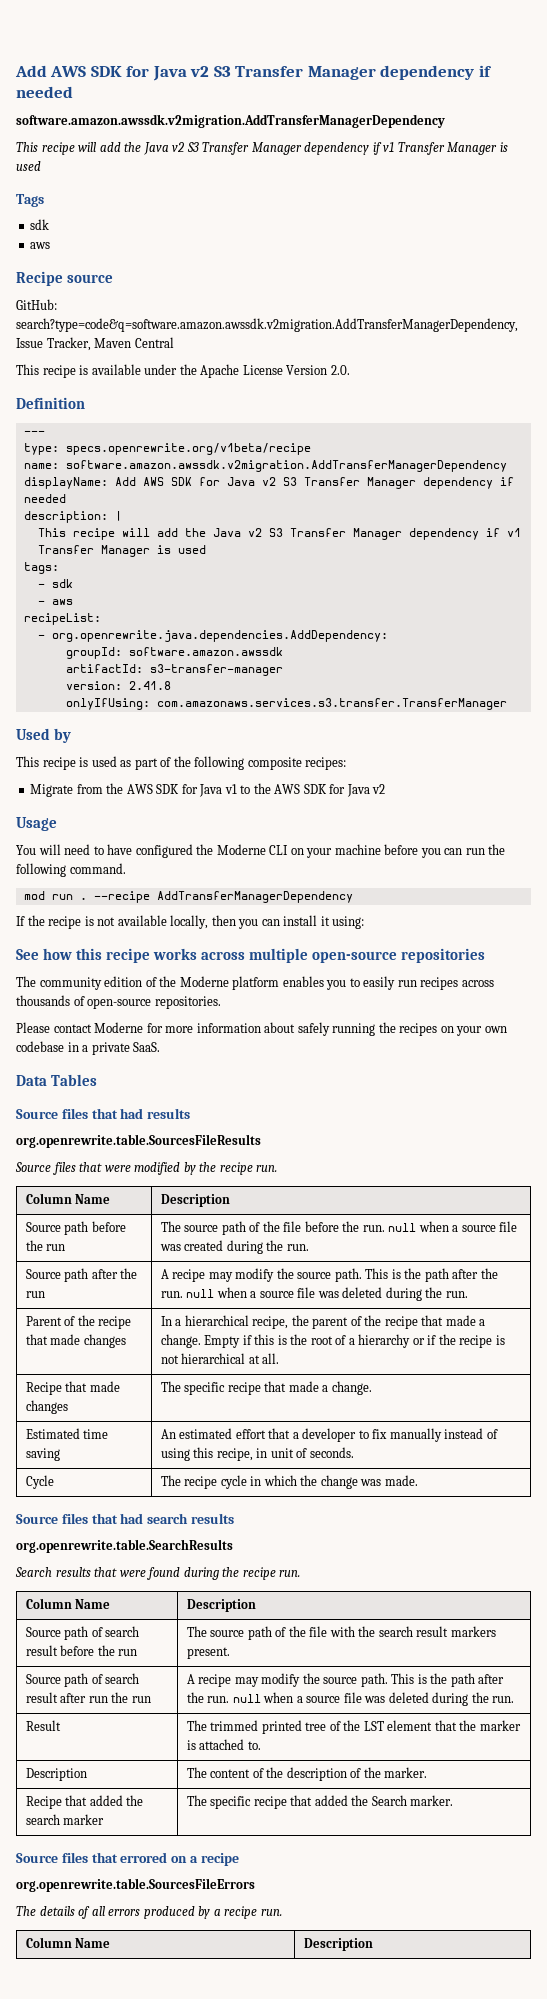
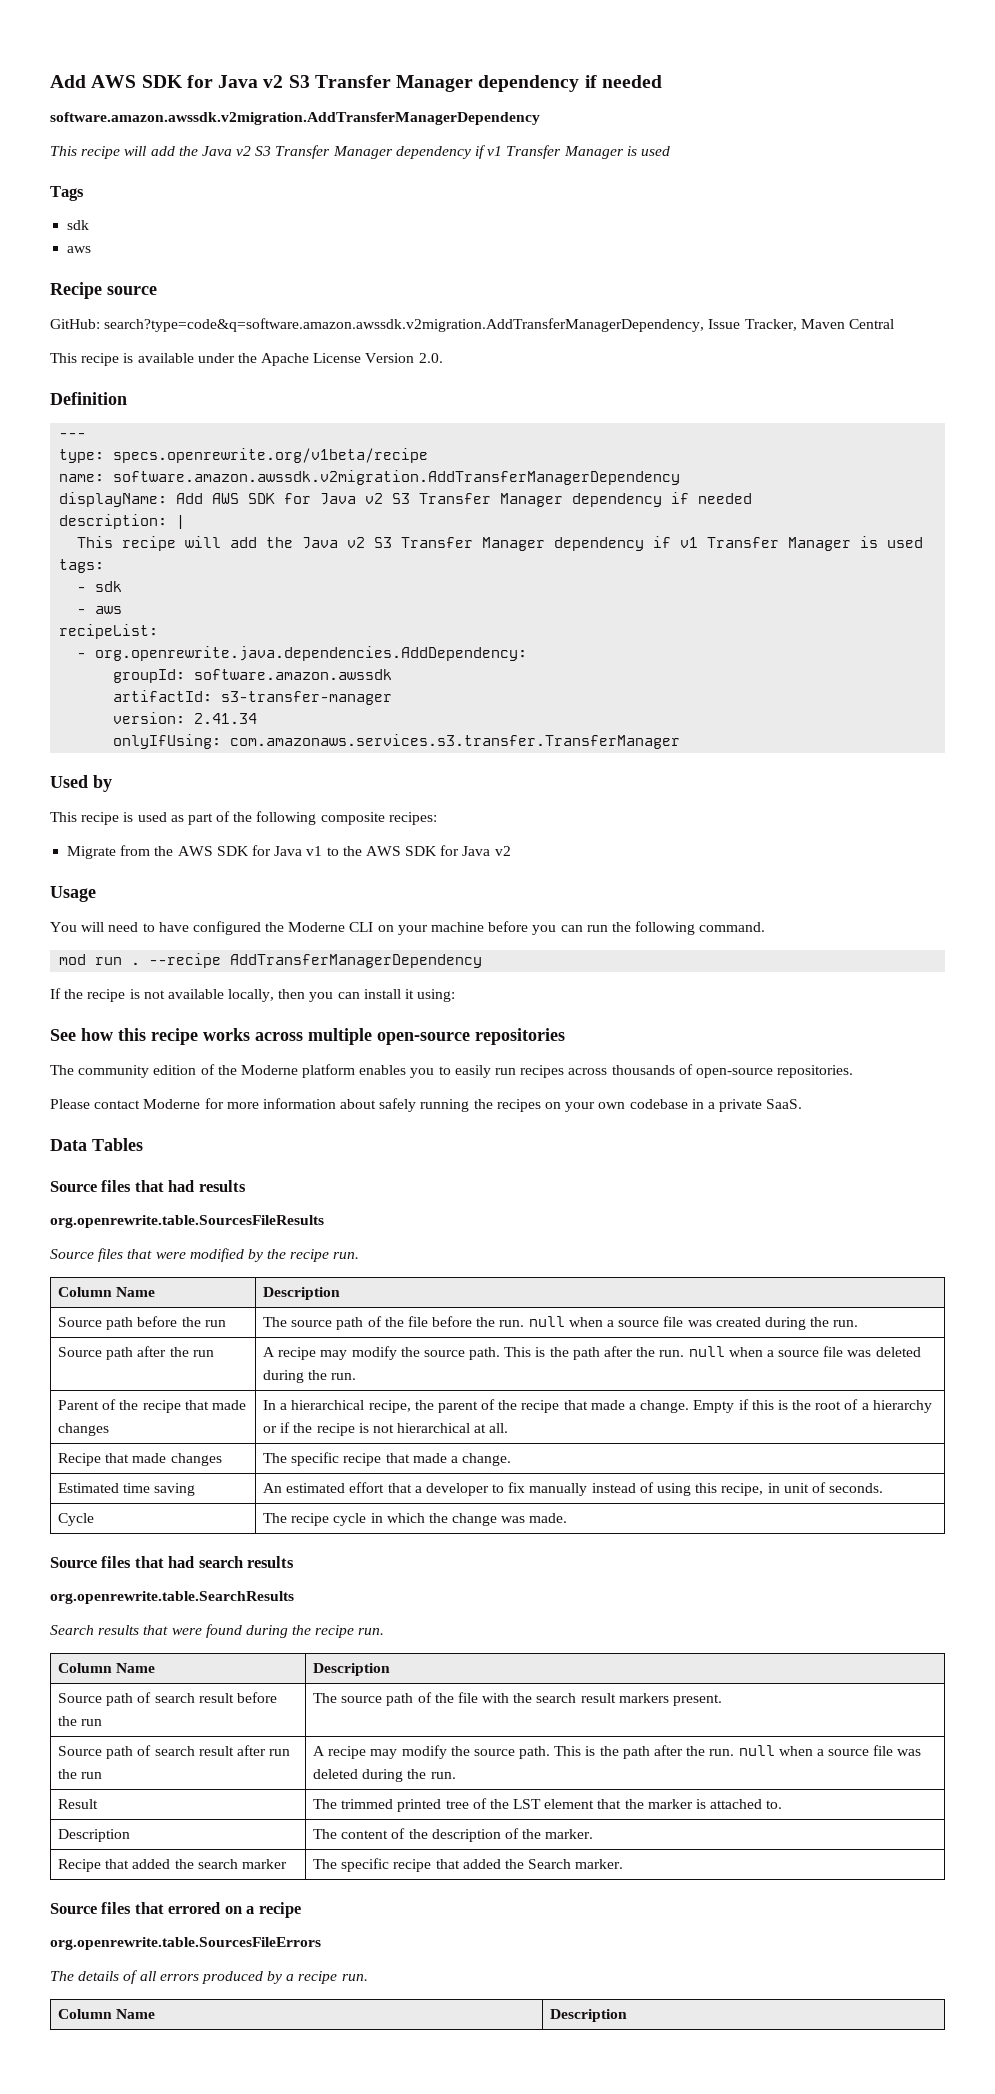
- version: 2.41.8
+ version: 2.41.34

